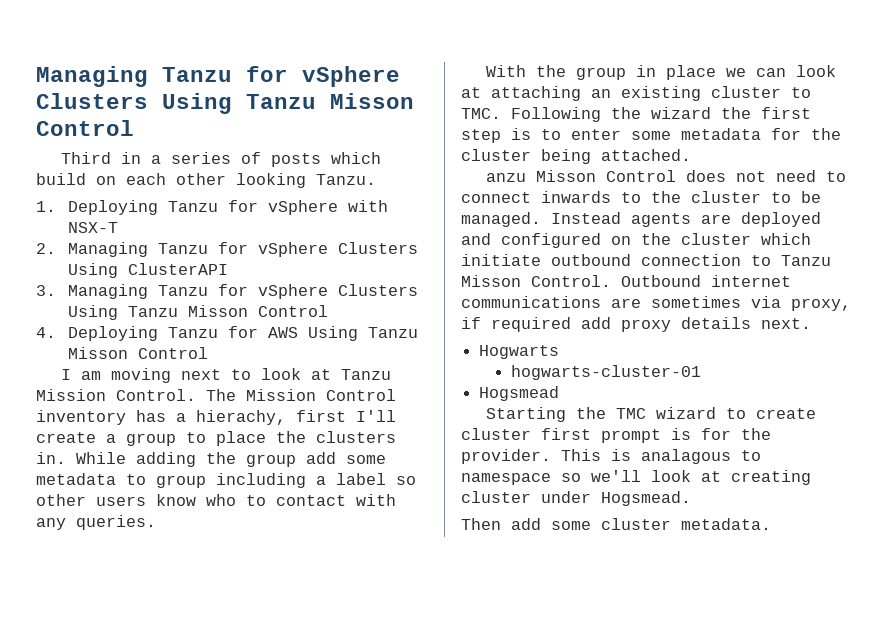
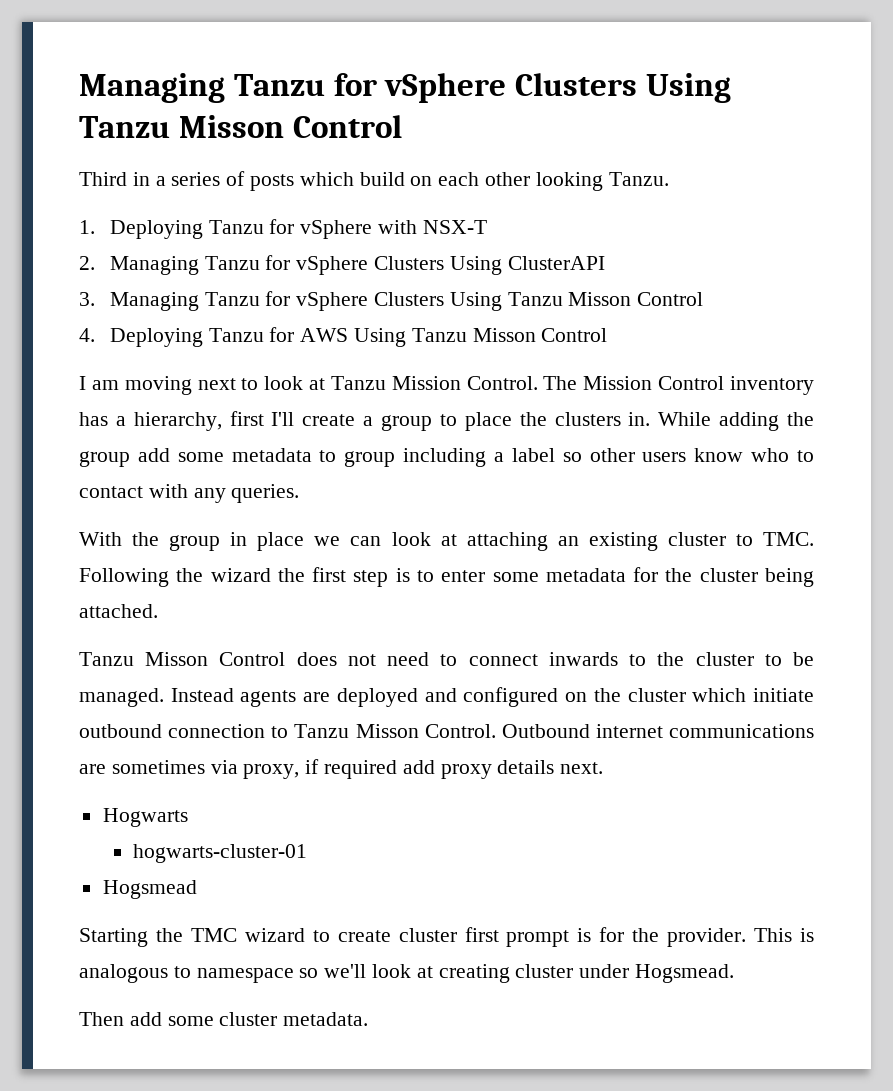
- The Mission Control inventory has a hierachy, first I'll create a group to place the clusters in.
+ The Mission Control inventory has a hierarchy, first I'll create a group to place the clusters in.
- anzu Misson Control does not need to connect inwards to the cluster to be managed.
+ Tanzu Misson Control does not need to connect inwards to the cluster to be managed.
- This is analagous to namespace so we'll look at creating cluster under Hogsmead.
+ This is analogous to namespace so we'll look at creating cluster under Hogsmead.

